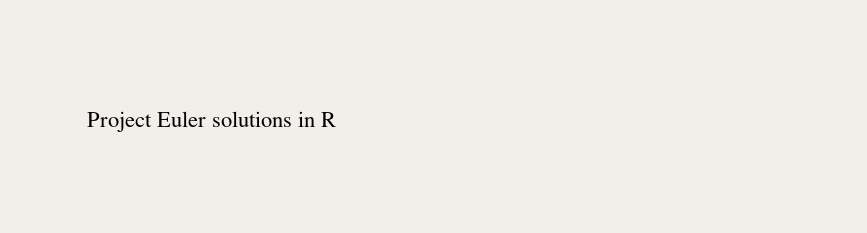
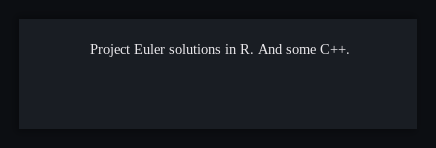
- Project Euler solutions in R
+ Project Euler solutions in R. And some C++.

